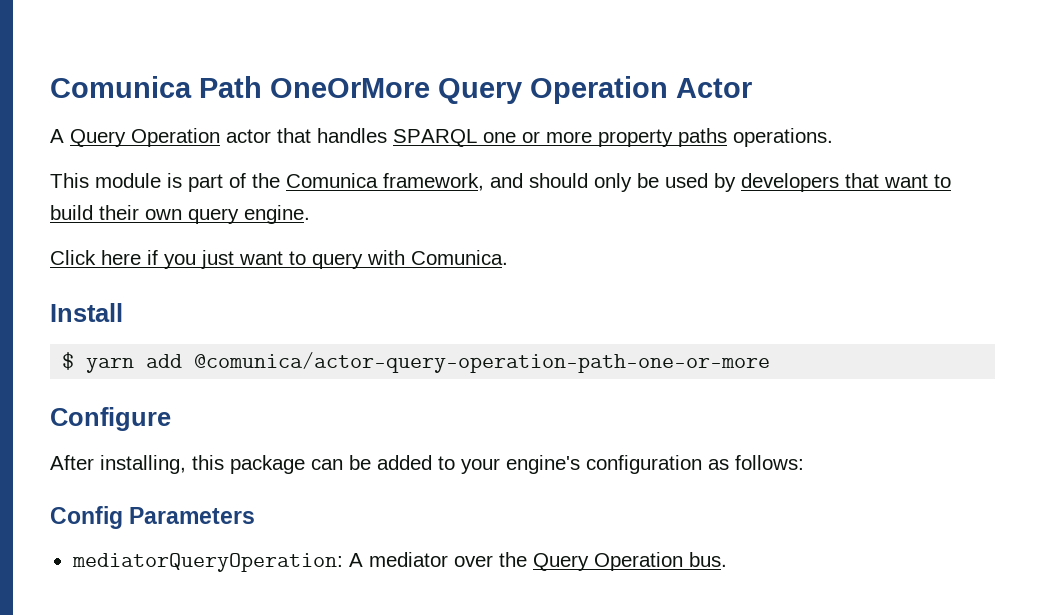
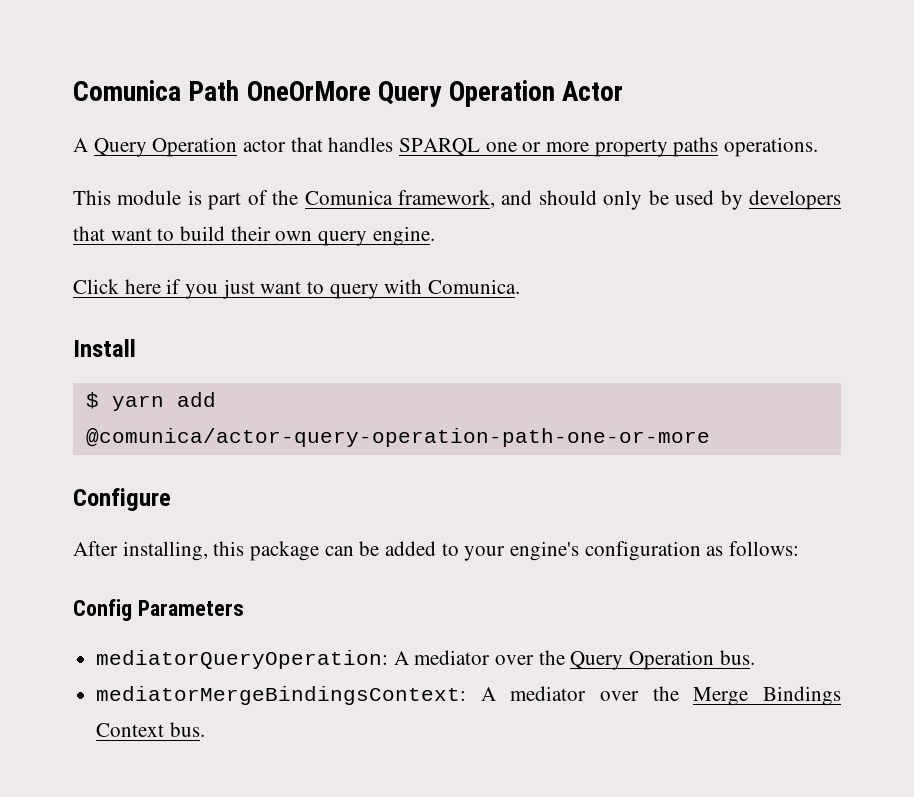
+ mediatorMergeBindingsContext: A mediator over the Merge Bindings Context bus.

